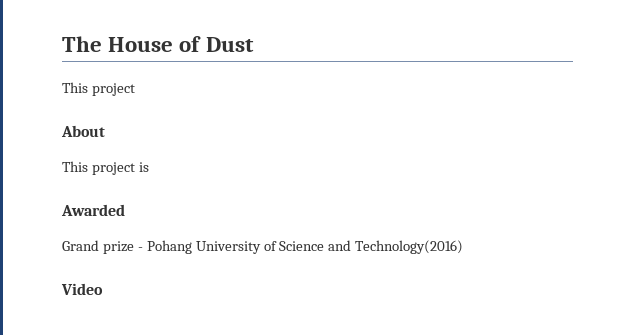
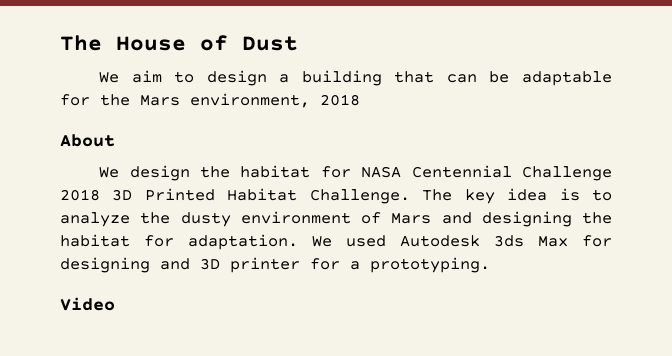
  The House of Dust
- This project
+ We aim to design a building that can be adaptable for the Mars environment, 2018
  About
- This project is
- Awarded
- Grand prize - Pohang University of Science and Technology(2016)
+ We design the habitat for NASA Centennial Challenge 2018 3D Printed Habitat Challenge. The key idea is to analyze the dusty environment of Mars and designing the habitat for adaptation. We used Autodesk 3ds Max for designing and 3D printer for a prototyping.

